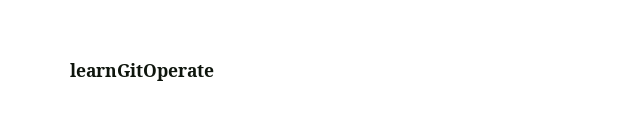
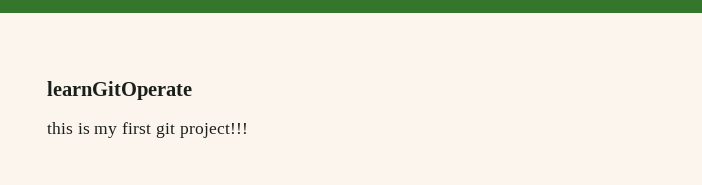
+ this is my first git project!!!

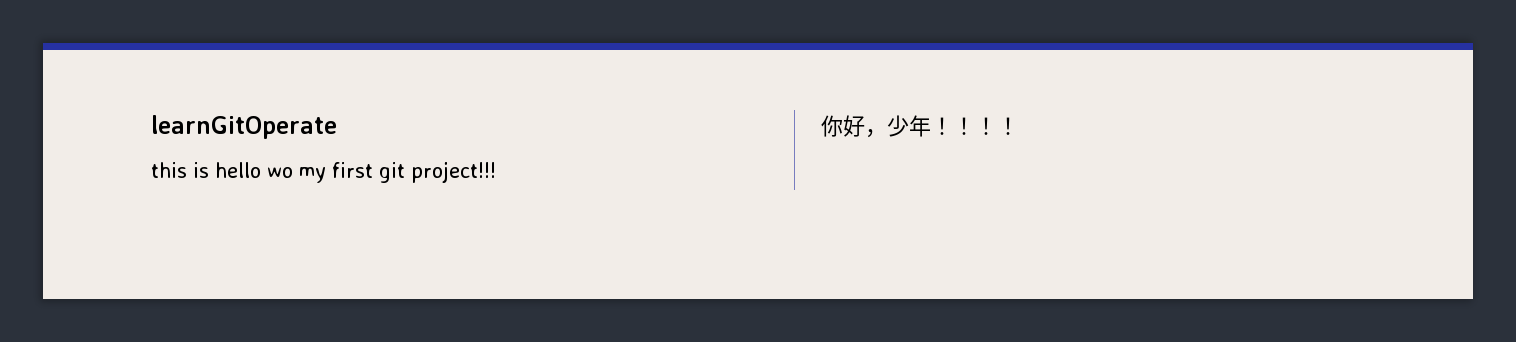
- this is my first git project!!!
+ this is hello wo my first git project!!!
+ 你好，少年！！！！

